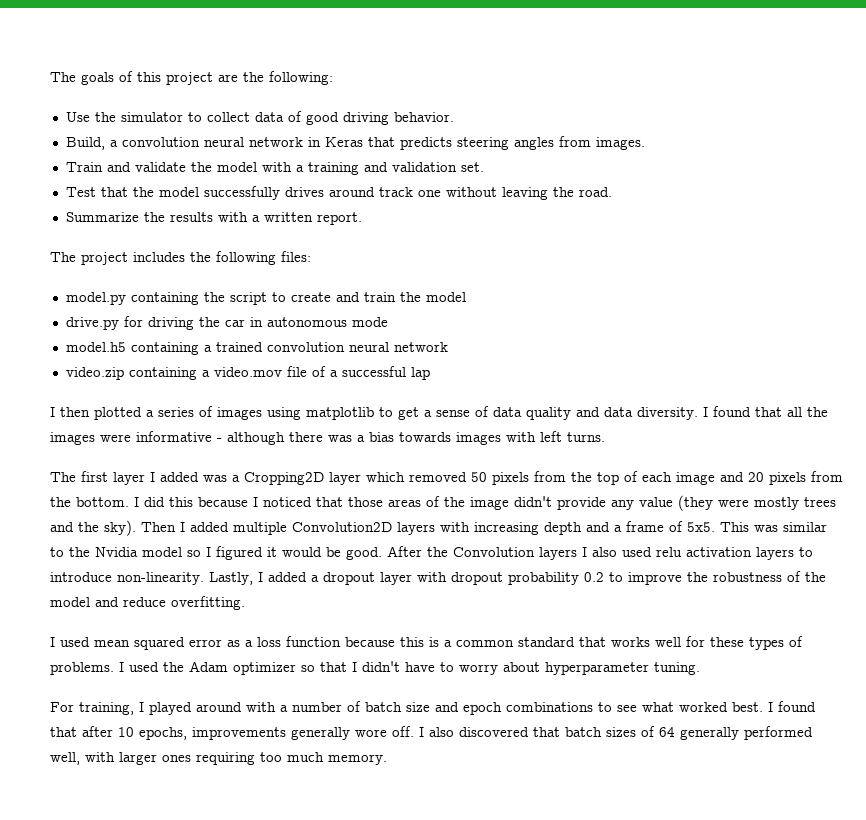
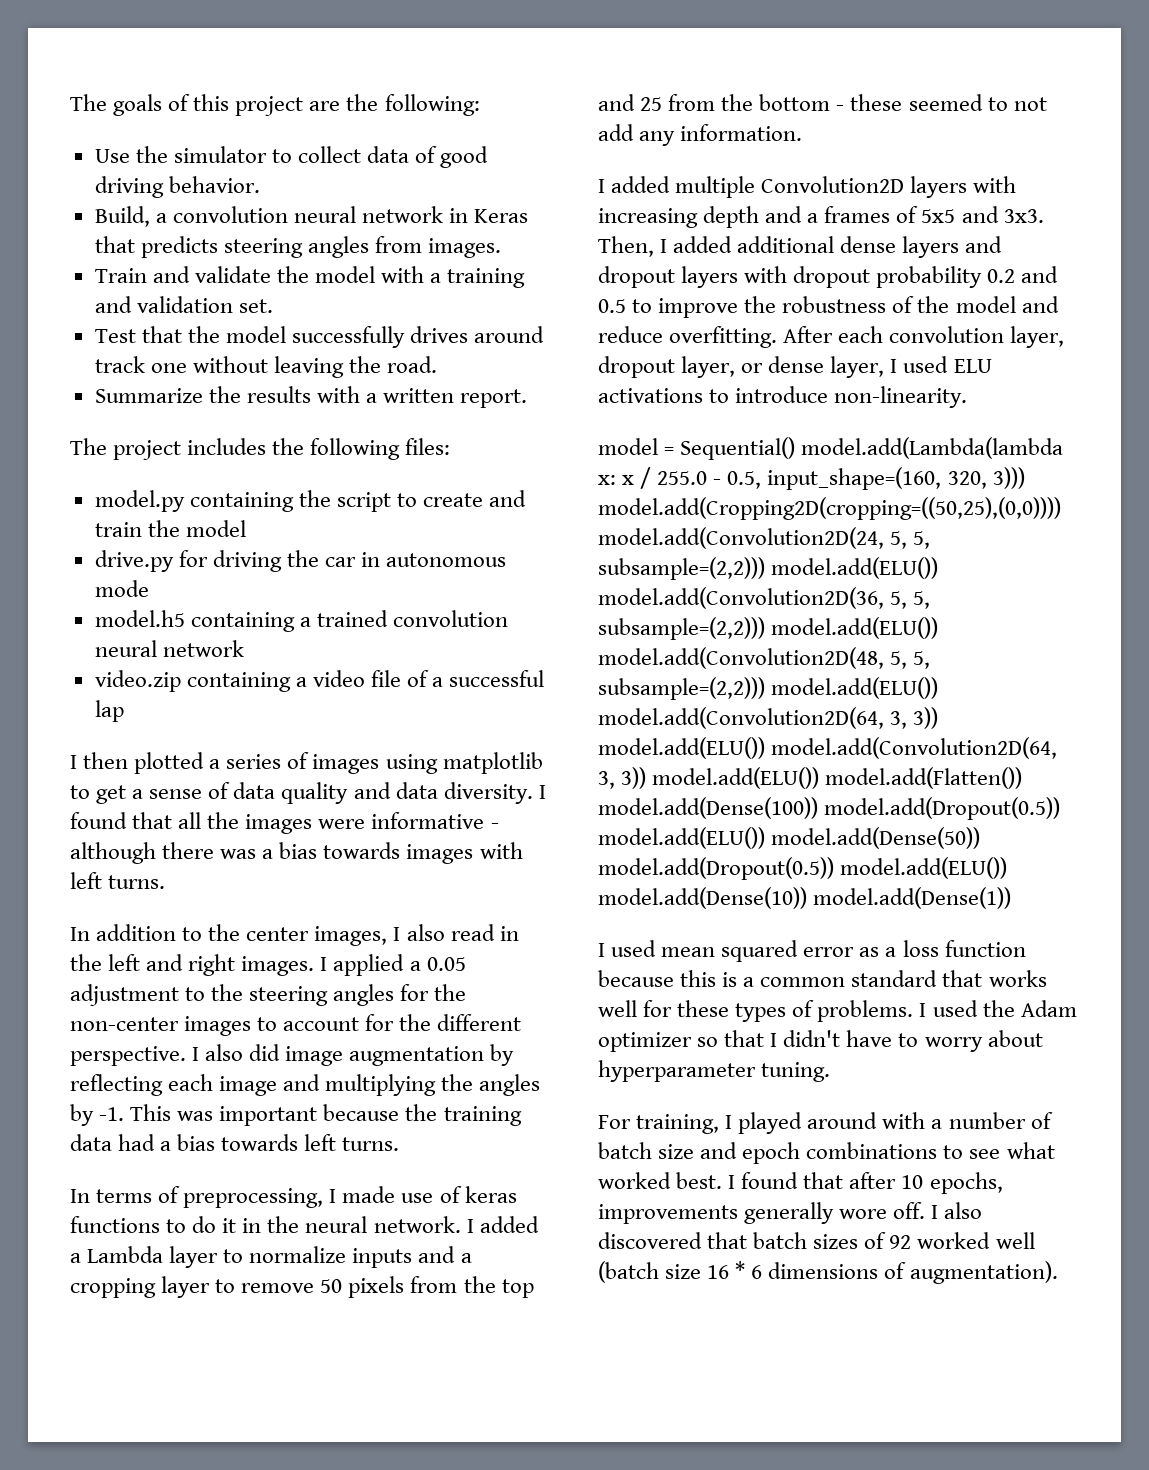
- video.zip containing a video.mov file of a successful lap
+ video.zip containing a video file of a successful lap
- The first layer I added was a Cropping2D layer which removed 50 pixels from the top of each image and 20 pixels from the bottom. I did this because I noticed that those areas of the image didn't provide any value (they were mostly trees and the sky). Then I added multiple Convolution2D layers with increasing depth and a frame of 5x5. This was similar to the Nvidia model so I figured it would be good. After the Convolution layers I also used relu activation layers to introduce non-linearity. Lastly, I added a dropout layer with dropout probability 0.2 to improve the robustness of the model and reduce overfitting.
+ In addition to the center images, I also read in the left and right images. I applied a 0.05 adjustment to the steering angles for the non-center images to account for the different perspective. I also did image augmentation by reflecting each image and multiplying the angles by -1. This was important because the training data had a bias towards left turns.
+ In terms of preprocessing, I made use of keras functions to do it in the neural network. I added a Lambda layer to normalize inputs and a cropping layer to remove 50 pixels from the top and 25 from the bottom - these seemed to not add any information.
+ I added multiple Convolution2D layers with increasing depth and a frames of 5x5 and 3x3. Then, I added additional dense layers and dropout layers with dropout probability 0.2 and 0.5 to improve the robustness of the model and reduce overfitting. After each convolution layer, dropout layer, or dense layer, I used ELU activations to introduce non-linearity.
+ model = Sequential() model.add(Lambda(lambda x: x / 255.0 - 0.5, input_shape=(160, 320, 3))) model.add(Cropping2D(cropping=((50,25),(0,0)))) model.add(Convolution2D(24, 5, 5, subsample=(2,2))) model.add(ELU()) model.add(Convolution2D(36, 5, 5, subsample=(2,2))) model.add(ELU()) model.add(Convolution2D(48, 5, 5, subsample=(2,2))) model.add(ELU()) model.add(Convolution2D(64, 3, 3)) model.add(ELU()) model.add(Convolution2D(64, 3, 3)) model.add(ELU()) model.add(Flatten()) model.add(Dense(100)) model.add(Dropout(0.5)) model.add(ELU()) model.add(Dense(50)) model.add(Dropout(0.5)) model.add(ELU()) model.add(Dense(10)) model.add(Dense(1))
- I also discovered that batch sizes of 64 generally performed well, with larger ones requiring too much memory.
+ I also discovered that batch sizes of 92 worked well (batch size 16 * 6 dimensions of augmentation).

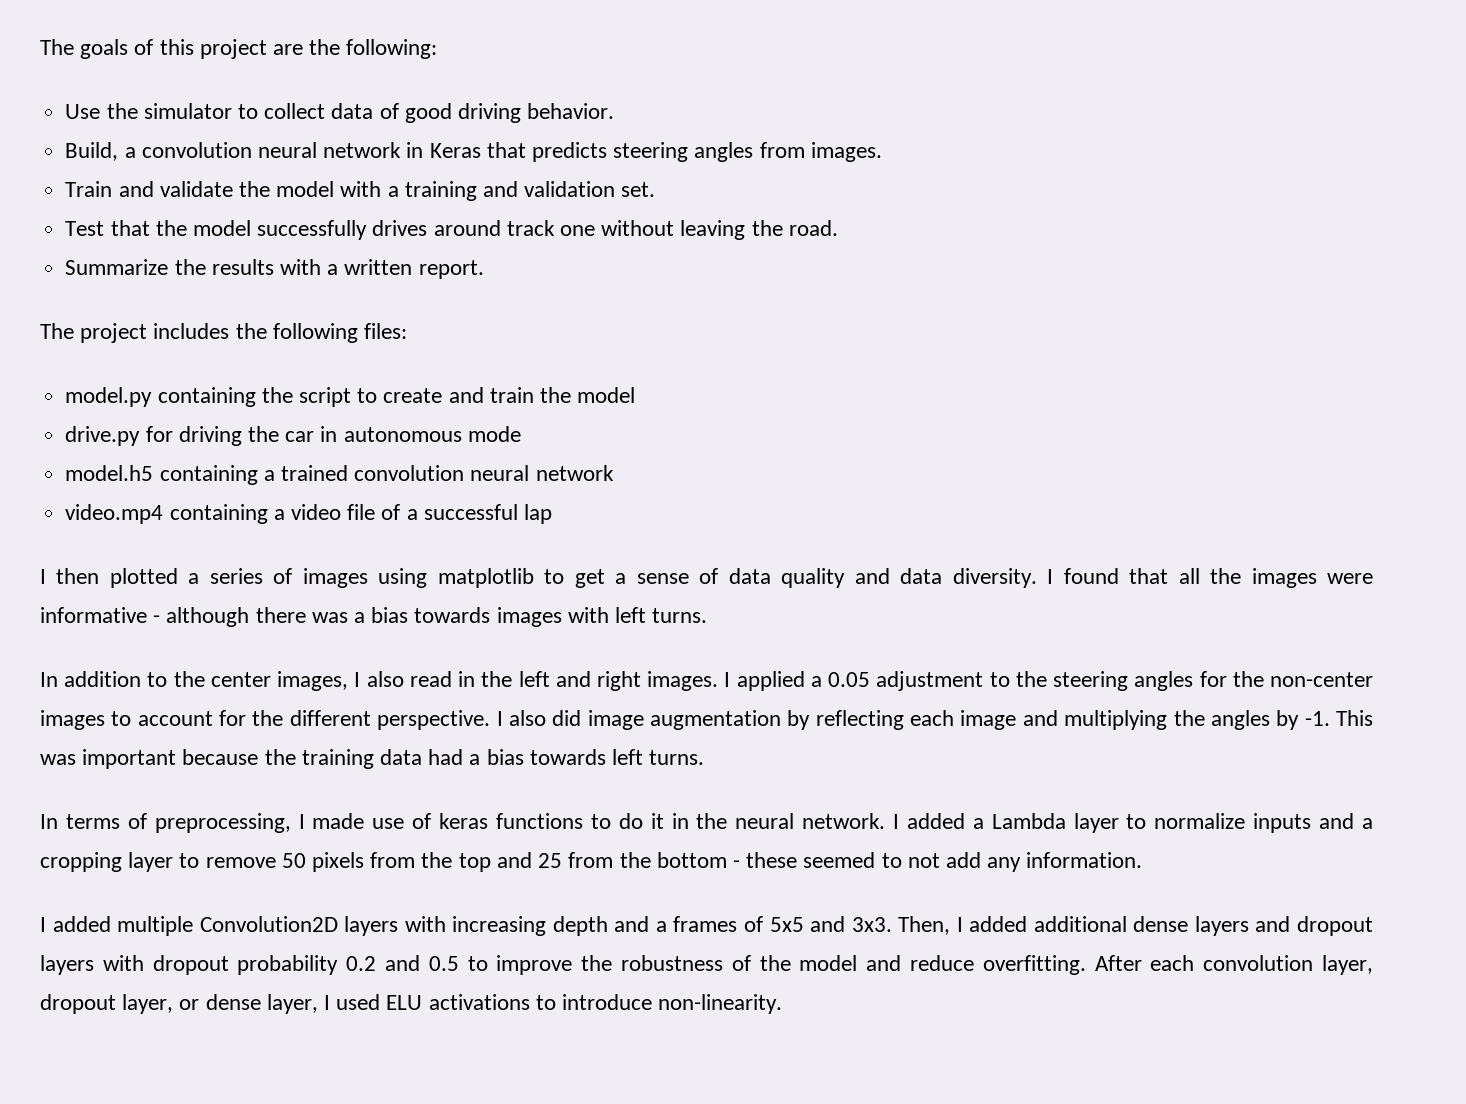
- video.zip containing a video file of a successful lap
+ video.mp4 containing a video file of a successful lap
- model = Sequential() model.add(Lambda(lambda x: x / 255.0 - 0.5, input_shape=(160, 320, 3))) model.add(Cropping2D(cropping=((50,25),(0,0)))) model.add(Convolution2D(24, 5, 5, subsample=(2,2))) model.add(ELU()) model.add(Convolution2D(36, 5, 5, subsample=(2,2))) model.add(ELU()) model.add(Convolution2D(48, 5, 5, subsample=(2,2))) model.add(ELU()) model.add(Convolution2D(64, 3, 3)) model.add(ELU()) model.add(Convolution2D(64, 3, 3)) model.add(ELU()) model.add(Flatten()) model.add(Dense(100)) model.add(Dropout(0.5)) model.add(ELU()) model.add(Dense(50)) model.add(Dropout(0.5)) model.add(ELU()) model.add(Dense(10)) model.add(Dense(1))
- I used mean squared error as a loss function because this is a common standard that works well for these types of problems. I used the Adam optimizer so that I didn't have to worry about hyperparameter tuning.
- For training, I played around with a number of batch size and epoch combinations to see what worked best. I found that after 10 epochs, improvements generally wore off. I also discovered that batch sizes of 92 worked well (batch size 16 * 6 dimensions of augmentation).

